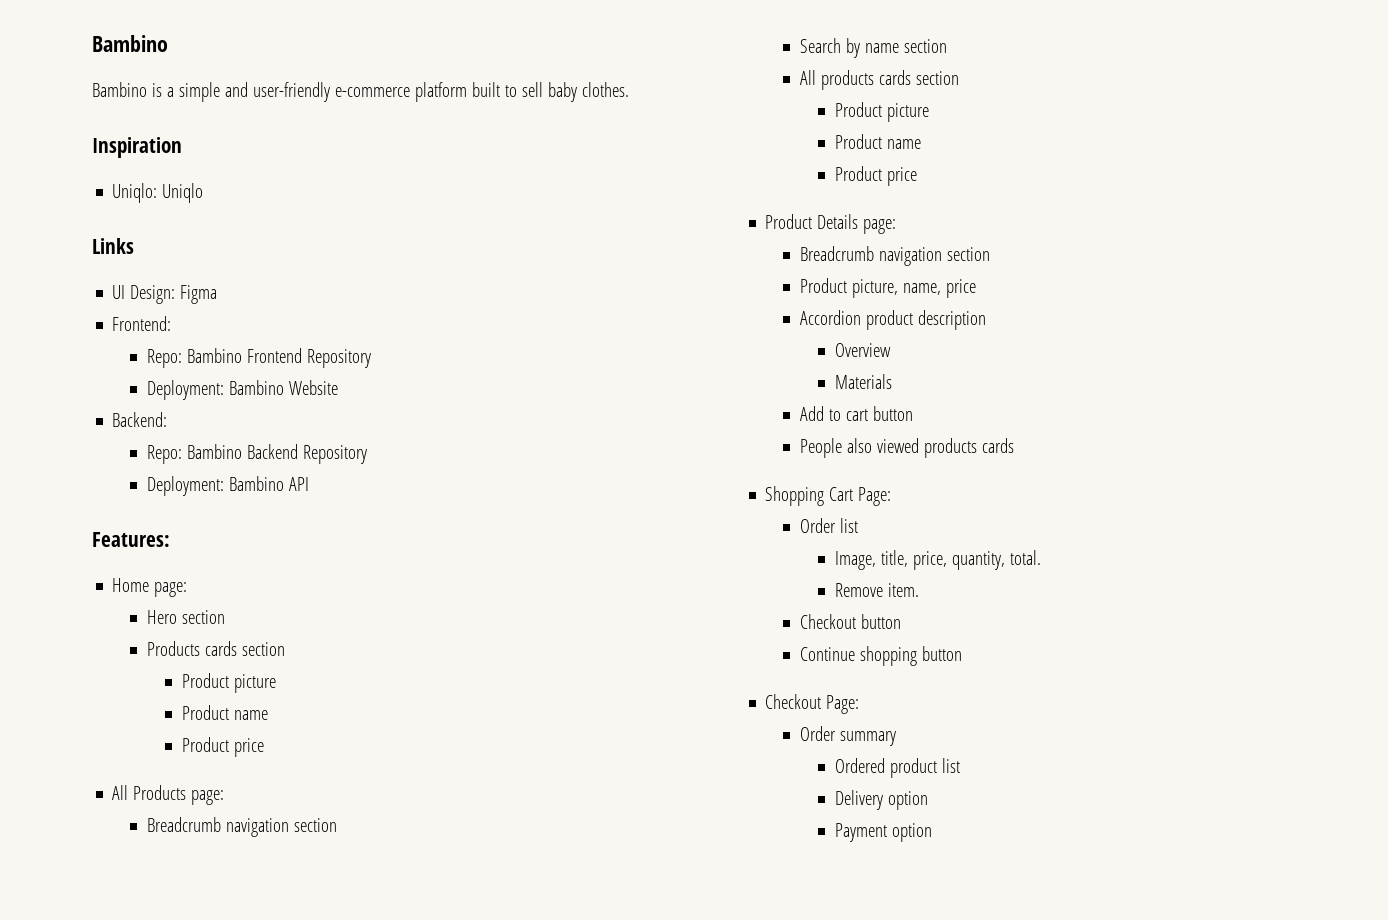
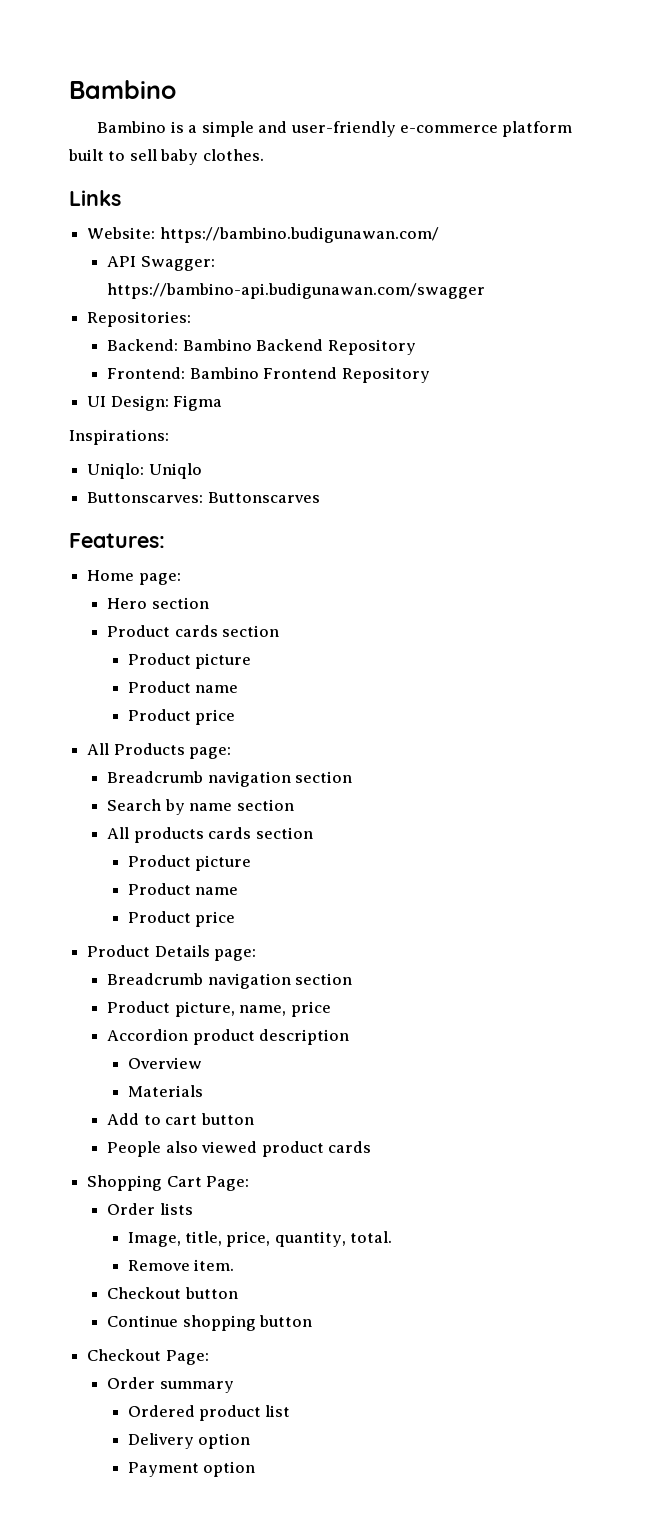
- Inspiration
+ Links
+ Website: https://bambino.budigunawan.com/
+ API Swagger: https://bambino-api.budigunawan.com/swagger
+ Repositories:
+ Backend: Bambino Backend Repository
+ Frontend: Bambino Frontend Repository
+ UI Design: Figma
+ Inspirations:
  Uniqlo: Uniqlo
- Links
- UI Design: Figma
- Frontend:
- Repo: Bambino Frontend Repository
- Deployment: Bambino Website
- Backend:
- Repo: Bambino Backend Repository
- Deployment: Bambino API
+ Buttonscarves: Buttonscarves
- Products cards section
+ Product cards section
- People also viewed products cards
+ People also viewed product cards
- Order list
+ Order lists

